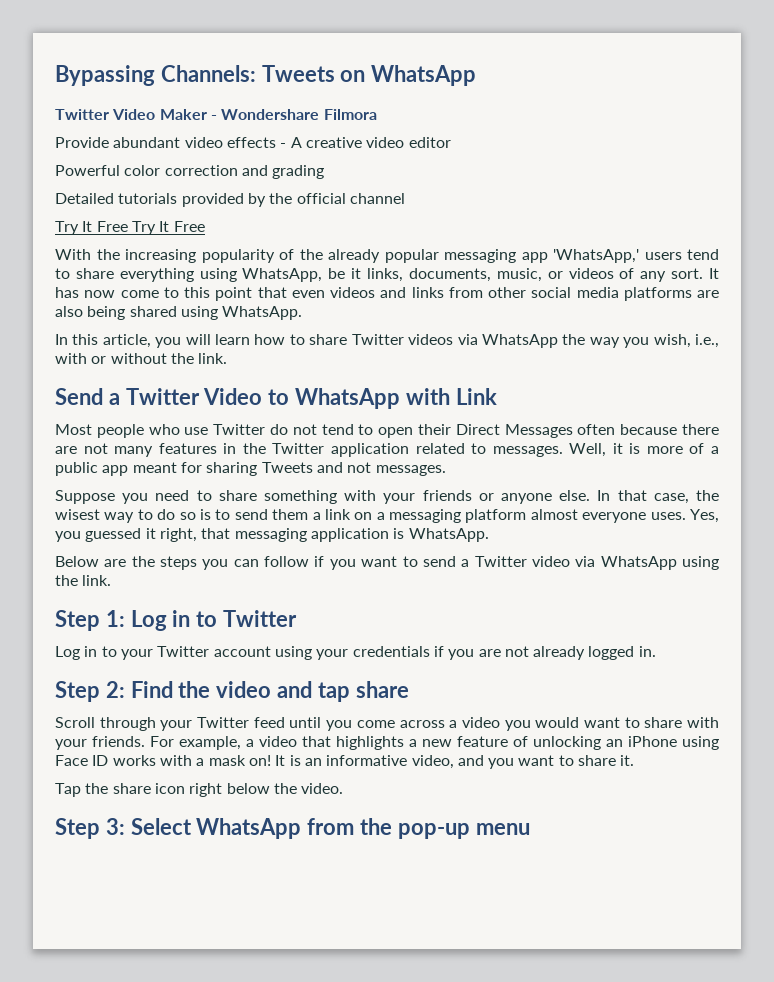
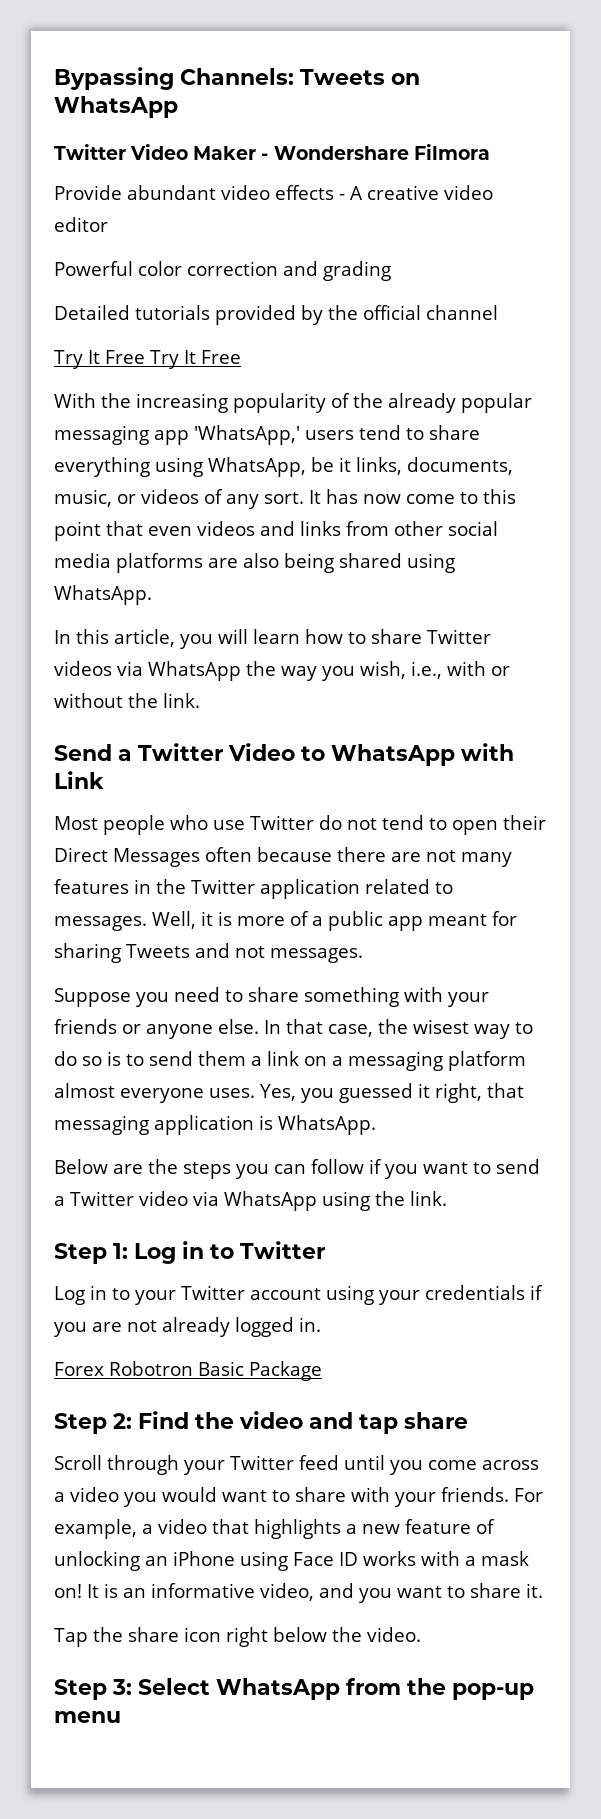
+ Forex Robotron Basic Package

